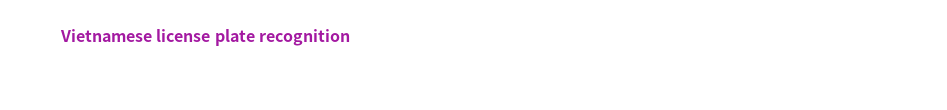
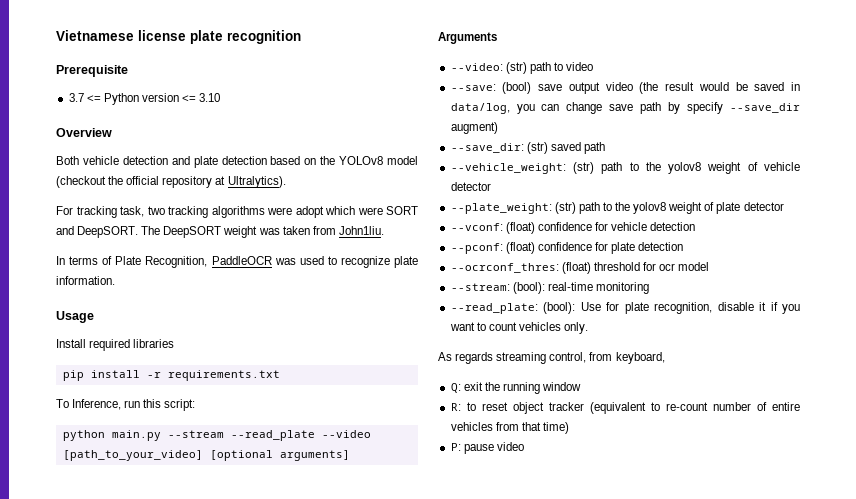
+ Prerequisite
+ 3.7 <= Python version <= 3.10
+ Overview
+ Both vehicle detection and plate detection based on the YOLOv8 model (checkout the official repository at Ultralytics).
+ For tracking task, two tracking algorithms were adopt which were SORT and DeepSORT. The DeepSORT weight was taken from John1liu.
+ In terms of Plate Recognition, PaddleOCR was used to recognize plate information.
+ Usage
+ Install required libraries
+ pip install -r requirements.txt
+ To Inference, run this script:
+ python main.py --stream --read_plate --video [path_to_your_video] [optional arguments]
+ Arguments
+ --video: (str) path to video
+ --save: (bool) save output video (the result would be saved in data/log, you can change save path by specify --save_dir augment)
+ --save_dir: (str) saved path
+ --vehicle_weight: (str) path to the yolov8 weight of vehicle detector
+ --plate_weight: (str) path to the yolov8 weight of plate detector
+ --vconf: (float) confidence for vehicle detection
+ --pconf: (float) confidence for plate detection
+ --ocrconf_thres: (float) threshold for ocr model
+ --stream: (bool): real-time monitoring
+ --read_plate: (bool): Use for plate recognition, disable it if you want to count vehicles only.
+ As regards streaming control, from keyboard,
+ Q: exit the running window
+ R: to reset object tracker (equivalent to re-count number of entire vehicles from that time)
+ P: pause video

